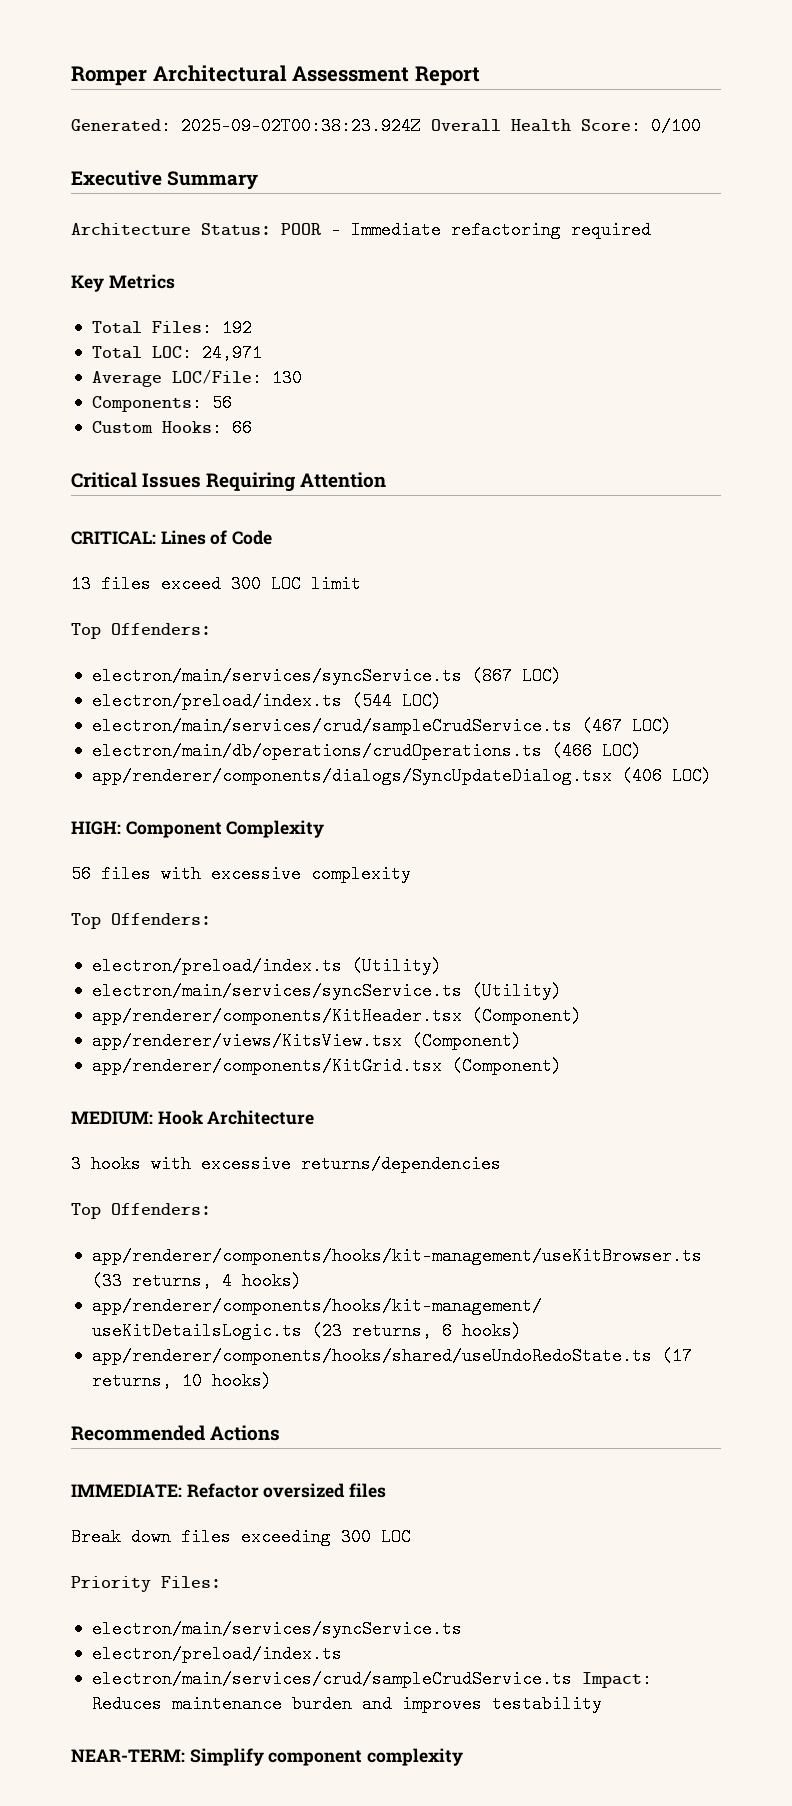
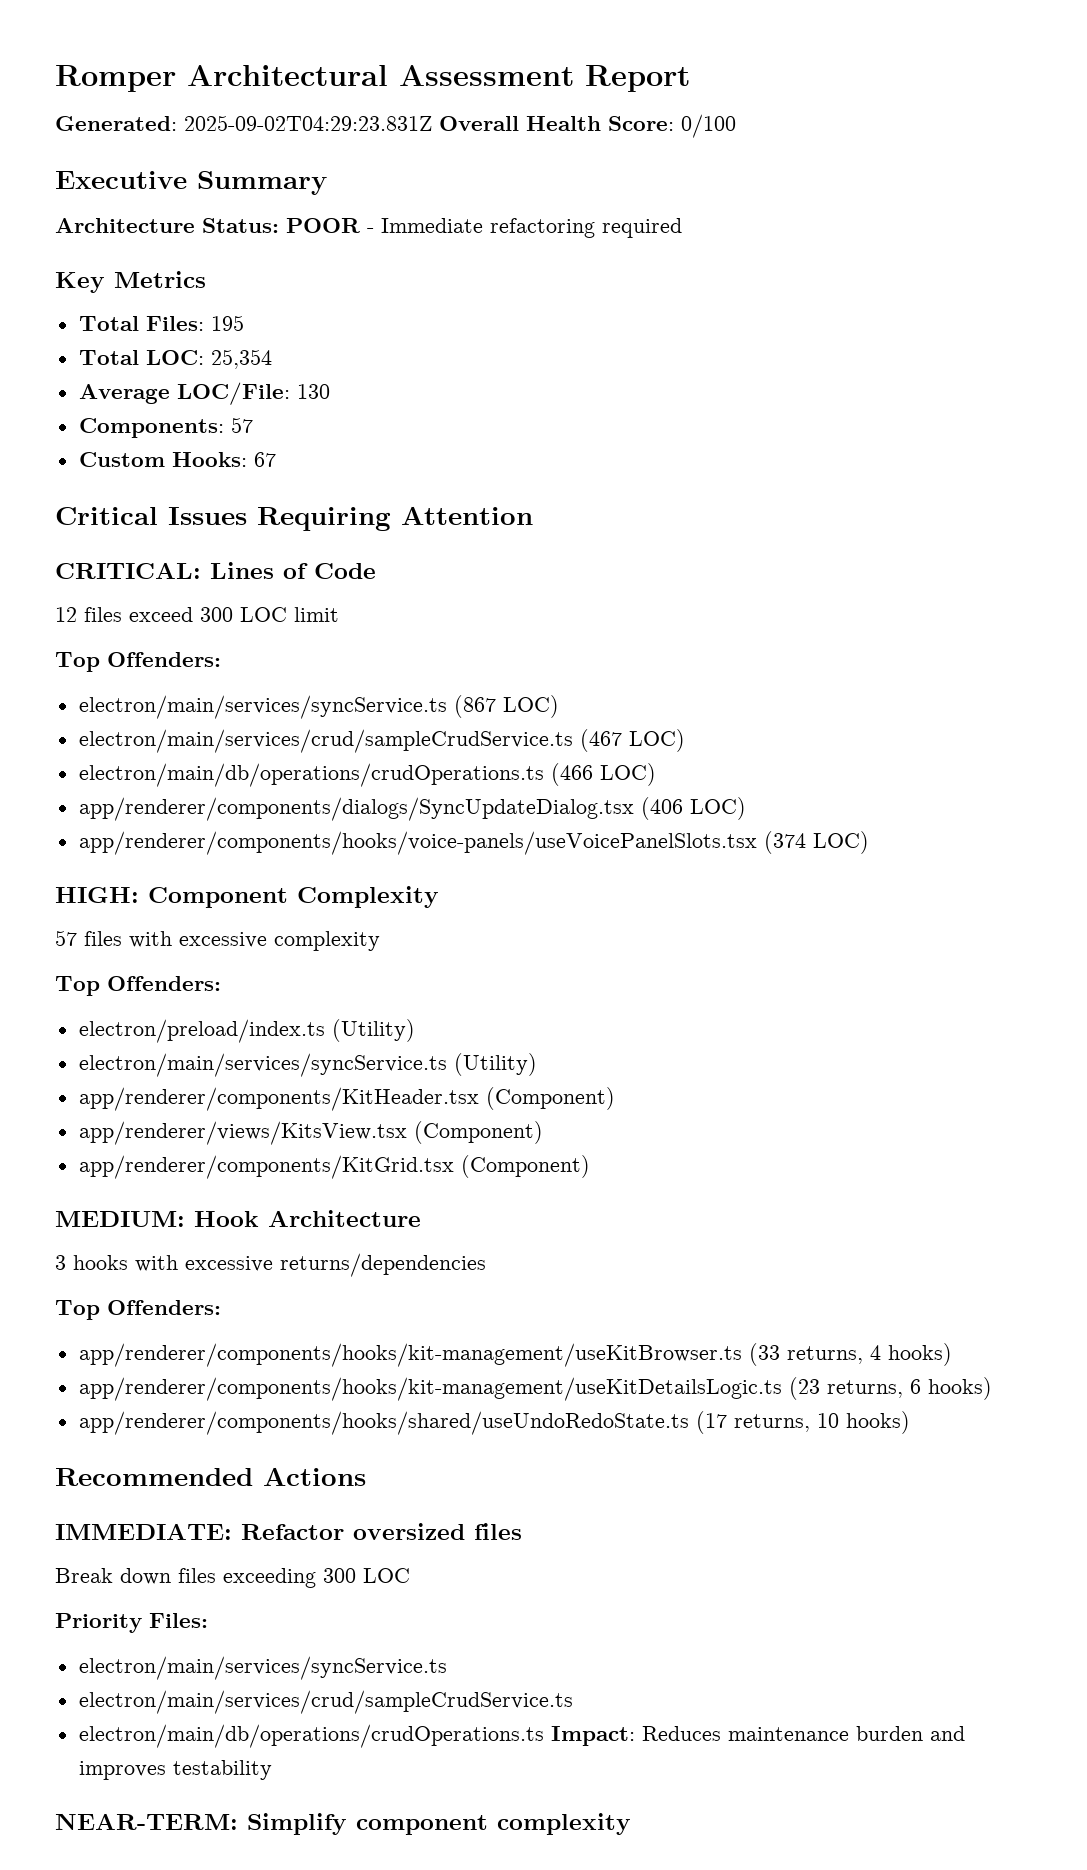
- Generated: 2025-09-02T00:38:23.924Z Overall Health Score: 0/100
+ Generated: 2025-09-02T04:29:23.831Z Overall Health Score: 0/100
- Total Files: 192
+ Total Files: 195
- Total LOC: 24,971
+ Total LOC: 25,354
- Components: 56
+ Components: 57
- Custom Hooks: 66
+ Custom Hooks: 67
- 13 files exceed 300 LOC limit
+ 12 files exceed 300 LOC limit
- electron/preload/index.ts (544 LOC)
+ app/renderer/components/hooks/voice-panels/useVoicePanelSlots.tsx (374 LOC)
- 56 files with excessive complexity
+ 57 files with excessive complexity
  Priority Files:
  electron/main/services/syncService.ts
- electron/preload/index.ts
- electron/main/services/crud/sampleCrudService.ts Impact: Reduces maintenance burden and improves testability
+ electron/main/services/crud/sampleCrudService.ts
+ electron/main/db/operations/crudOperations.ts Impact: Reduces maintenance burden and improves testability

